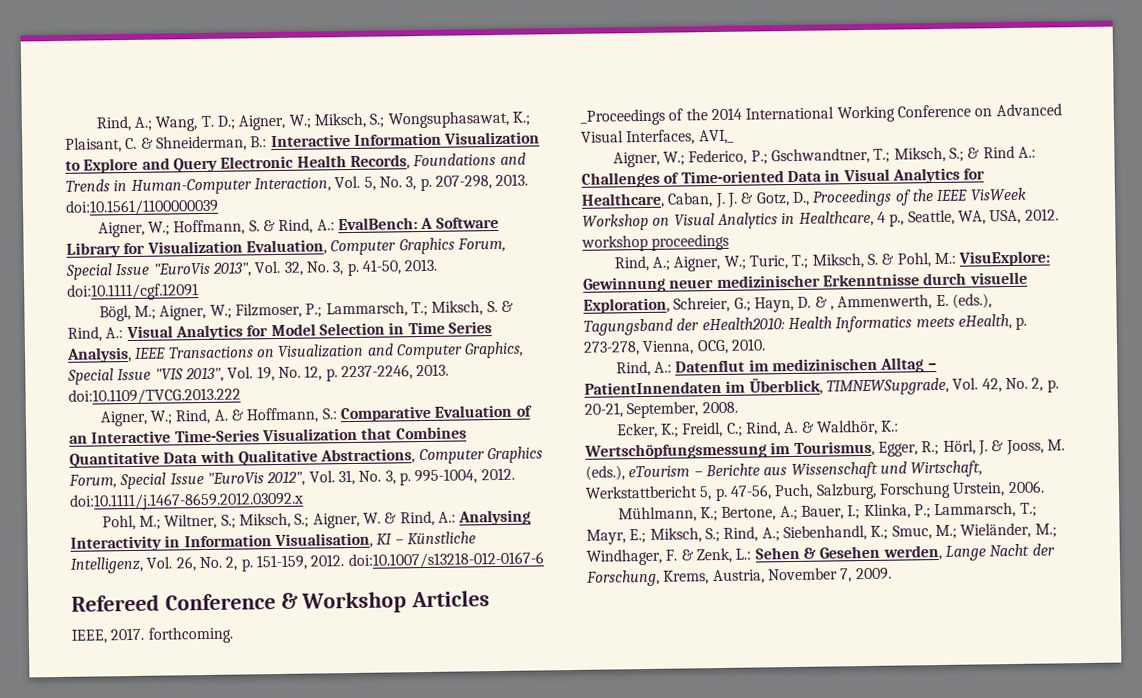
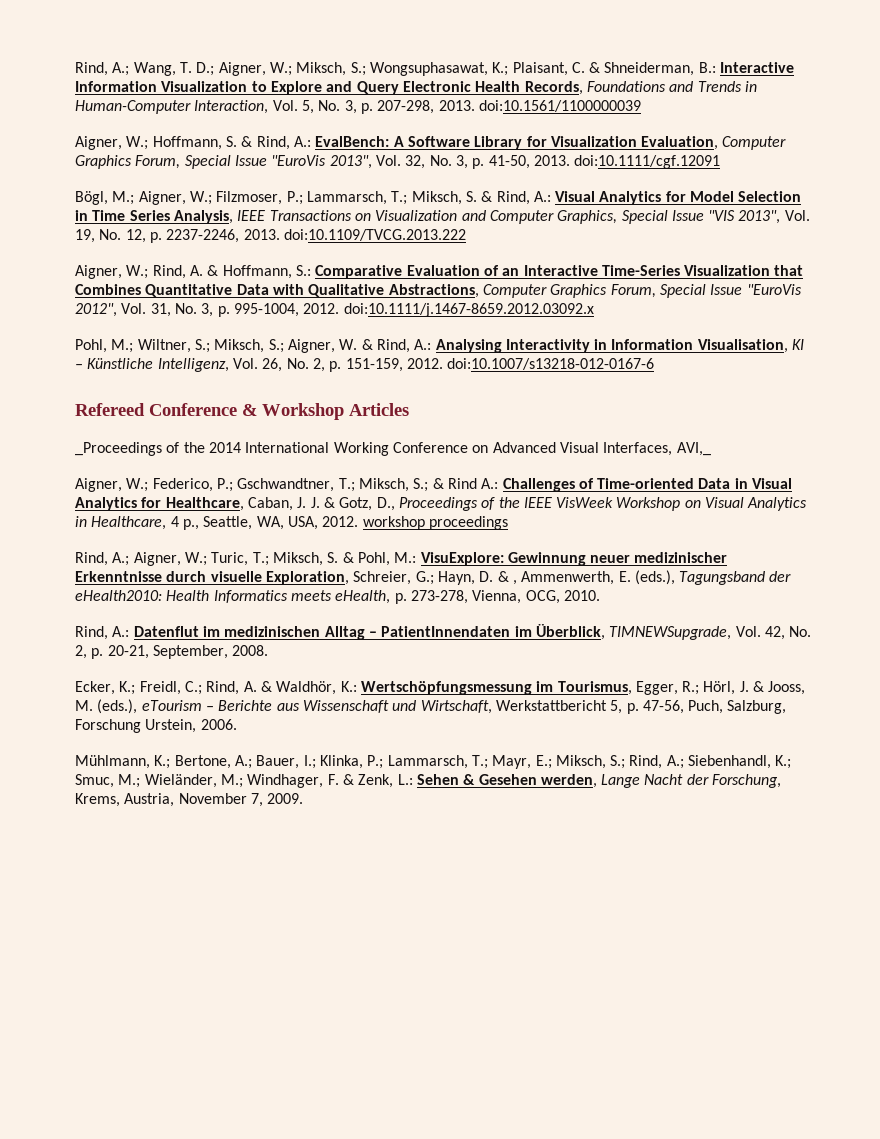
- IEEE, 2017. forthcoming.

